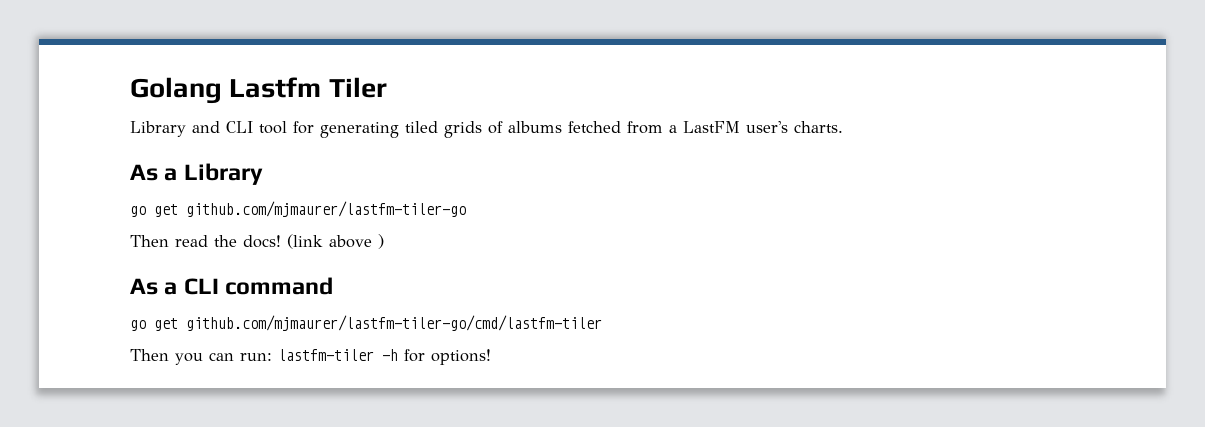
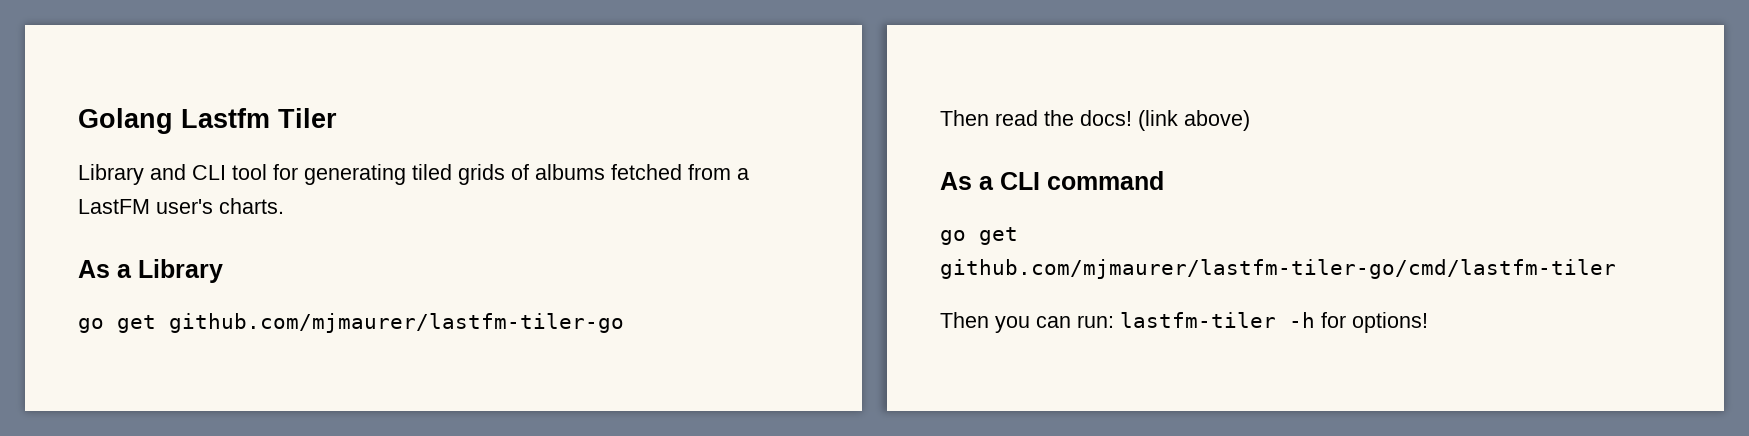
- (link above )
+ (link above)

